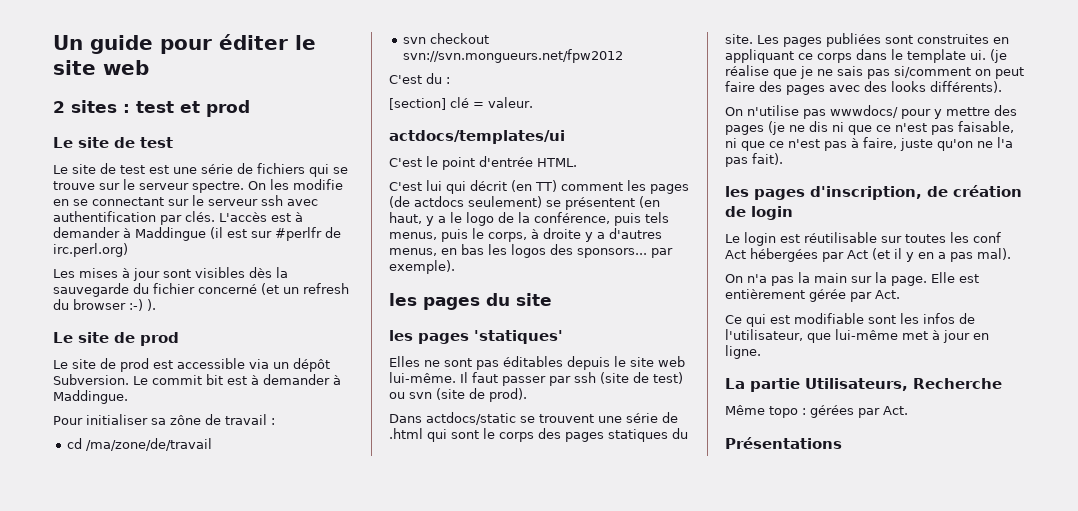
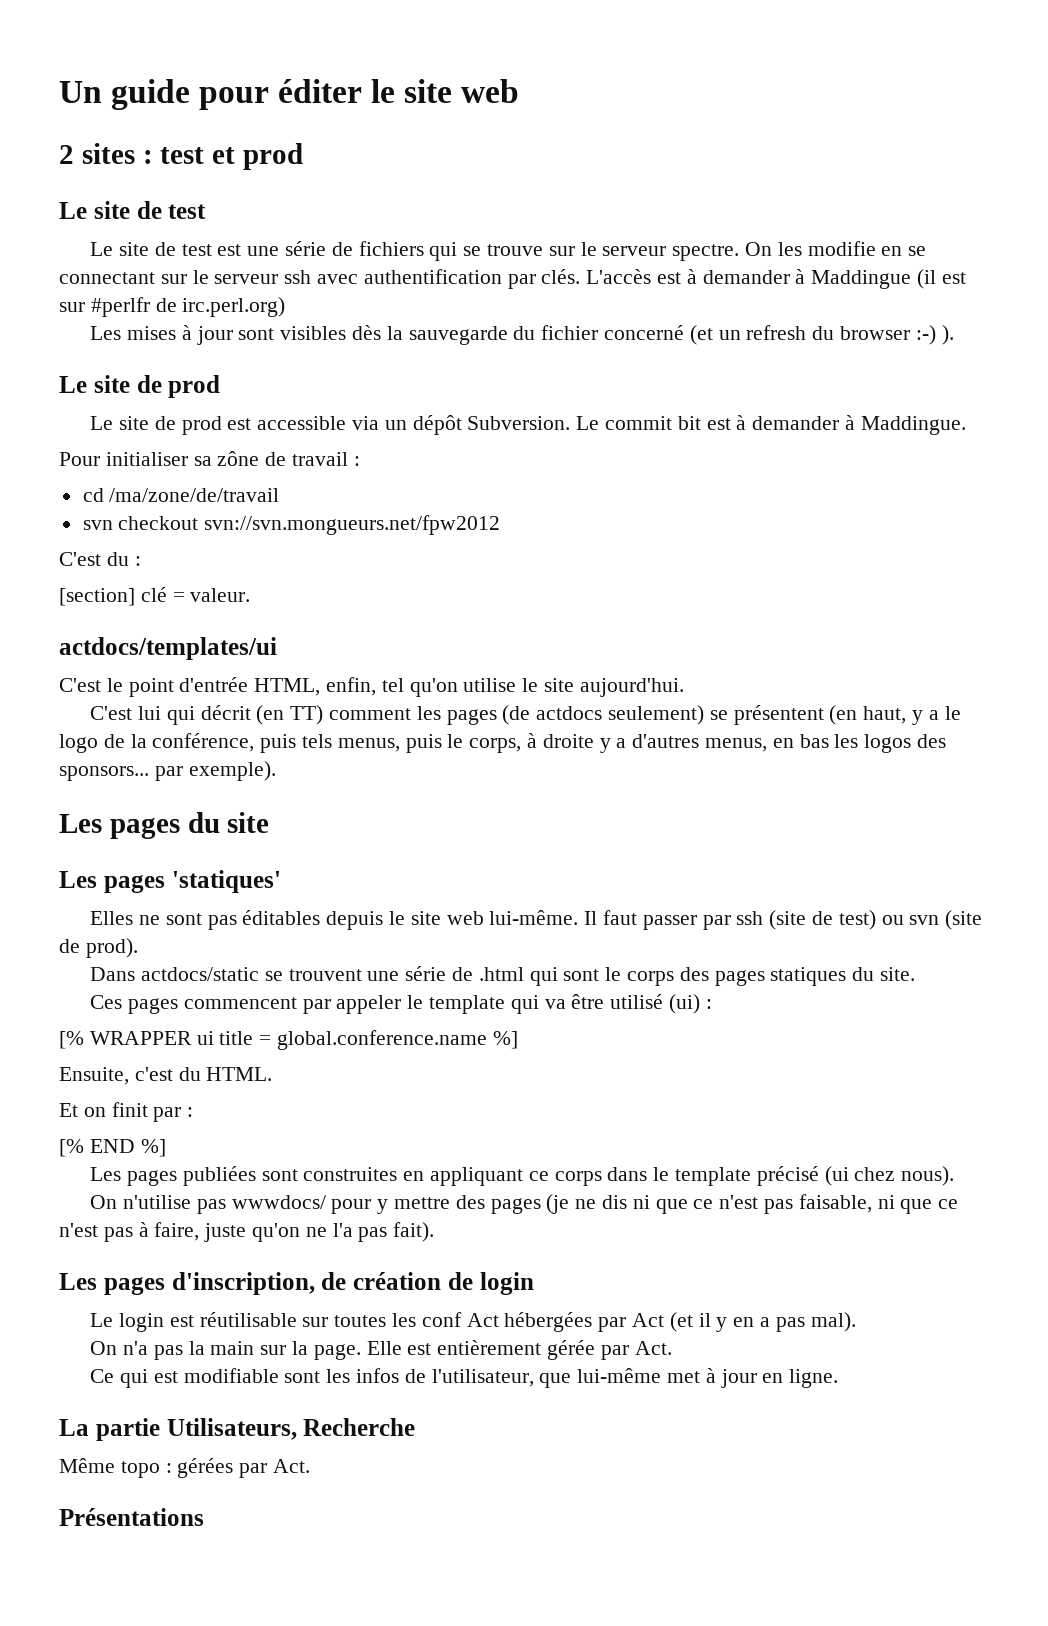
- C'est le point d'entrée HTML.
+ C'est le point d'entrée HTML, enfin, tel qu'on utilise le site aujourd'hui.
- les pages du site
+ Les pages du site
- les pages 'statiques'
+ Les pages 'statiques'
- Dans actdocs/static se trouvent une série de .html qui sont le corps des pages statiques du site. Les pages publiées sont construites en appliquant ce corps dans le template ui. (je réalise que je ne sais pas si/comment on peut faire des pages avec des looks différents).
+ Dans actdocs/static se trouvent une série de .html qui sont le corps des pages statiques du site.
+ Ces pages commencent par appeler le template qui va être utilisé (ui) :
+ [% WRAPPER ui title = global.conference.name %]
+ Ensuite, c'est du HTML.
+ Et on finit par :
+ [% END %]
+ Les pages publiées sont construites en appliquant ce corps dans le template précisé (ui chez nous).
- les pages d'inscription, de création de login
+ Les pages d'inscription, de création de login

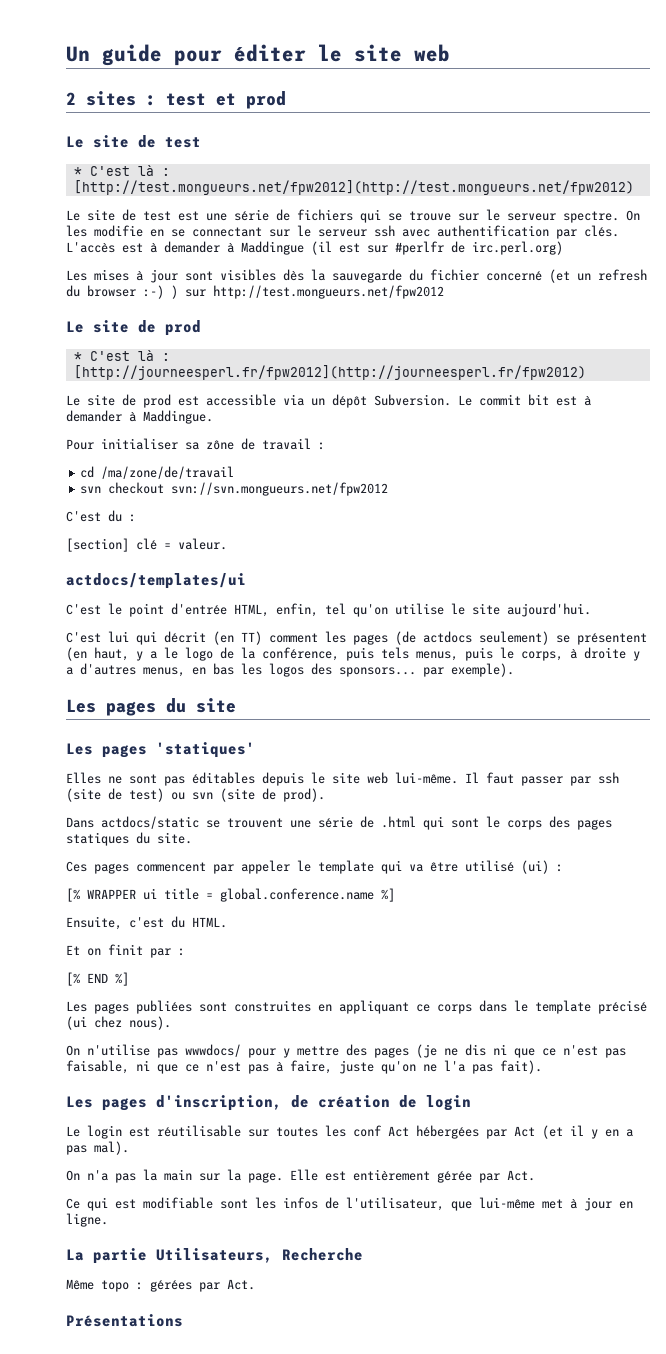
+ * C'est là : [http://test.mongueurs.net/fpw2012](http://test.mongueurs.net/fpw2012)
- Les mises à jour sont visibles dès la sauvegarde du fichier concerné (et un refresh du browser :-) ).
+ Les mises à jour sont visibles dès la sauvegarde du fichier concerné (et un refresh du browser :-) ) sur http://test.mongueurs.net/fpw2012
  Le site de prod
+ * C'est là : [http://journeesperl.fr/fpw2012](http://journeesperl.fr/fpw2012)

